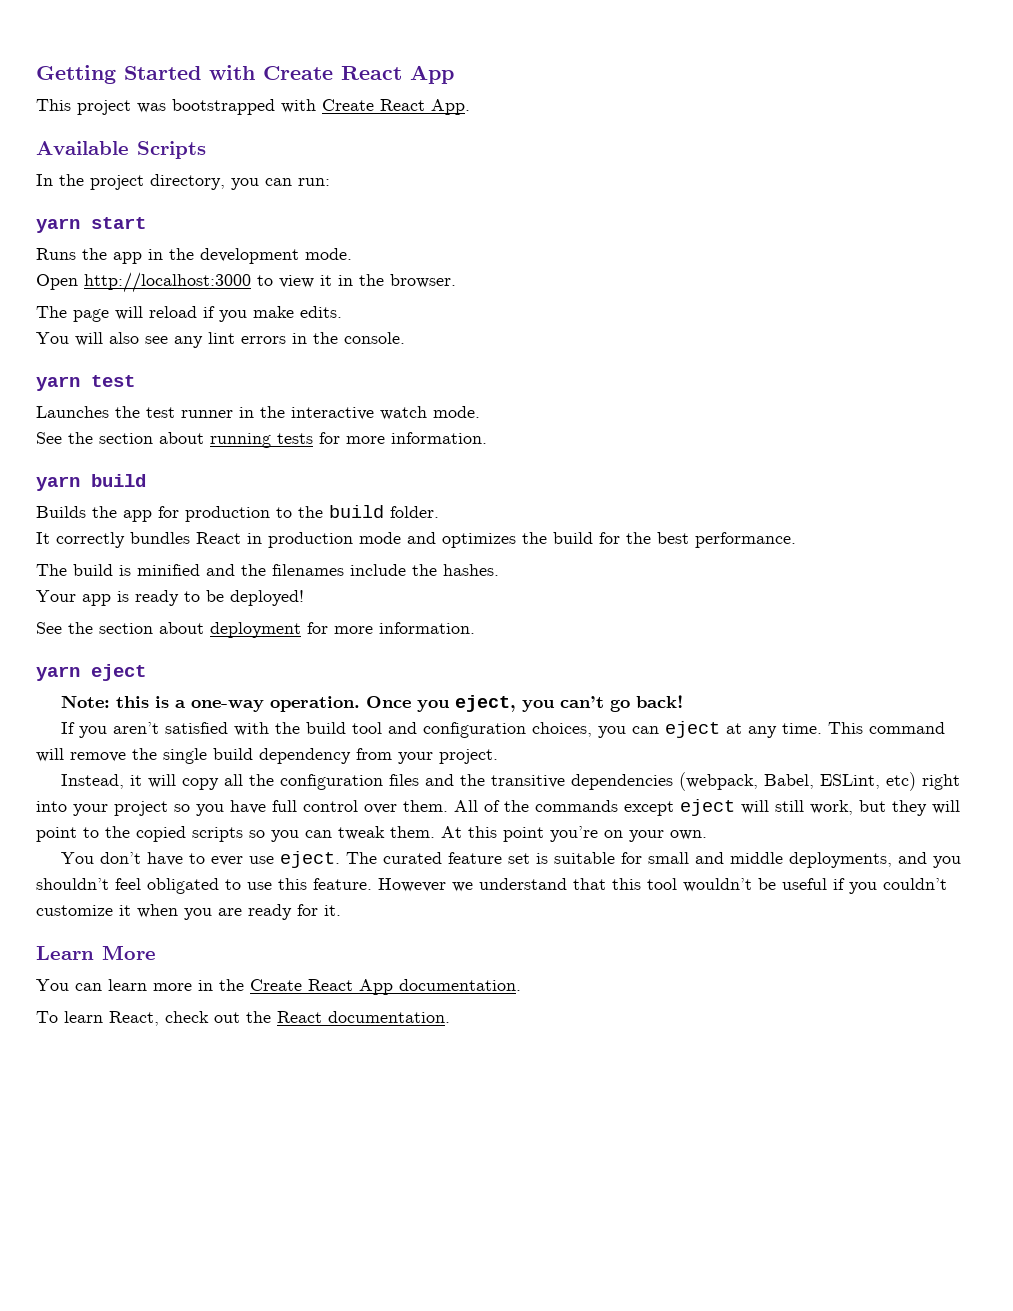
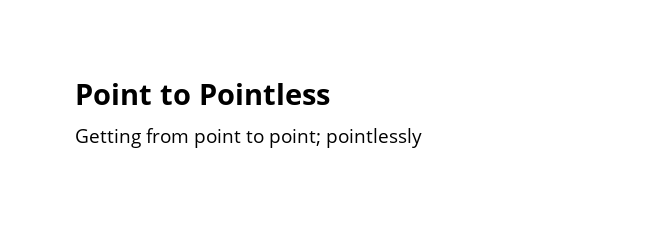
- Getting Started with Create React App
- This project was bootstrapped with Create React App.
- Available Scripts
- In the project directory, you can run:
- yarn start
- Runs the app in the development mode.
- Open http://localhost:3000 to view it in the browser.
- The page will reload if you make edits.
- You will also see any lint errors in the console.
- yarn test
- Launches the test runner in the interactive watch mode.
- See the section about running tests for more information.
- yarn build
- Builds the app for production to the build folder.
- It correctly bundles React in production mode and optimizes the build for the best performance.
- The build is minified and the filenames include the hashes.
- Your app is ready to be deployed!
- See the section about deployment for more information.
- yarn eject
- Note: this is a one-way operation. Once you eject, you can’t go back!
- If you aren’t satisfied with the build tool and configuration choices, you can eject at any time. This command will remove the single build dependency from your project.
- Instead, it will copy all the configuration files and the transitive dependencies (webpack, Babel, ESLint, etc) right into your project so you have full control over them. All of the commands except eject will still work, but they will point to the copied scripts so you can tweak them. At this point you’re on your own.
- You don’t have to ever use eject. The curated feature set is suitable for small and middle deployments, and you shouldn’t feel obligated to use this feature. However we understand that this tool wouldn’t be useful if you couldn’t customize it when you are ready for it.
- Learn More
- You can learn more in the Create React App documentation.
- To learn React, check out the React documentation.
+ Point to Pointless
+ Getting from point to point; pointlessly

